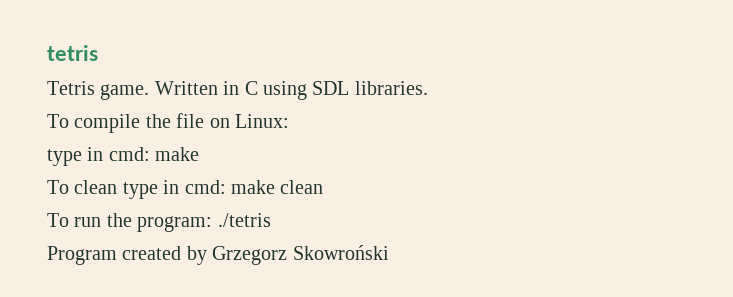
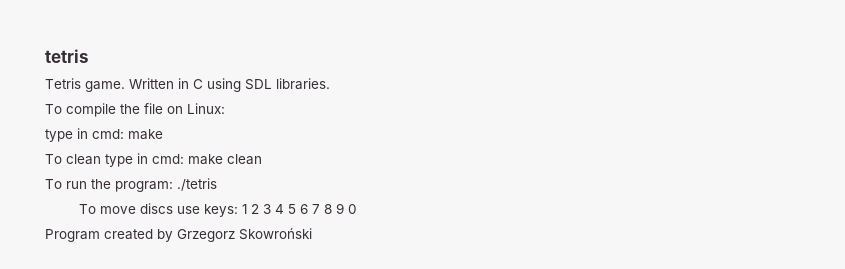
+ To move discs use keys: 1 2 3 4 5 6 7 8 9 0

